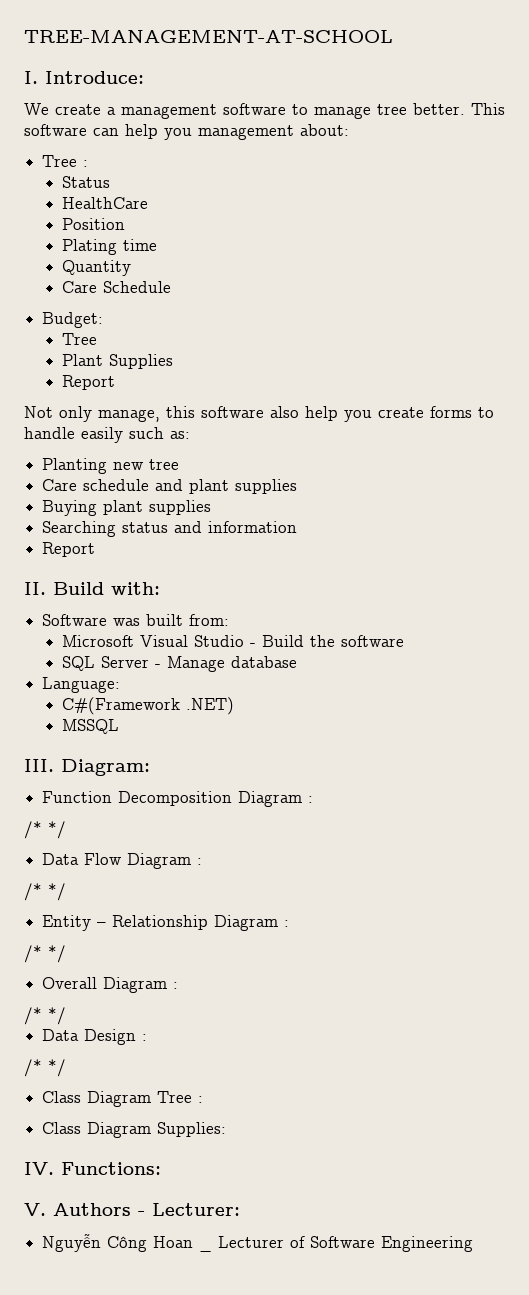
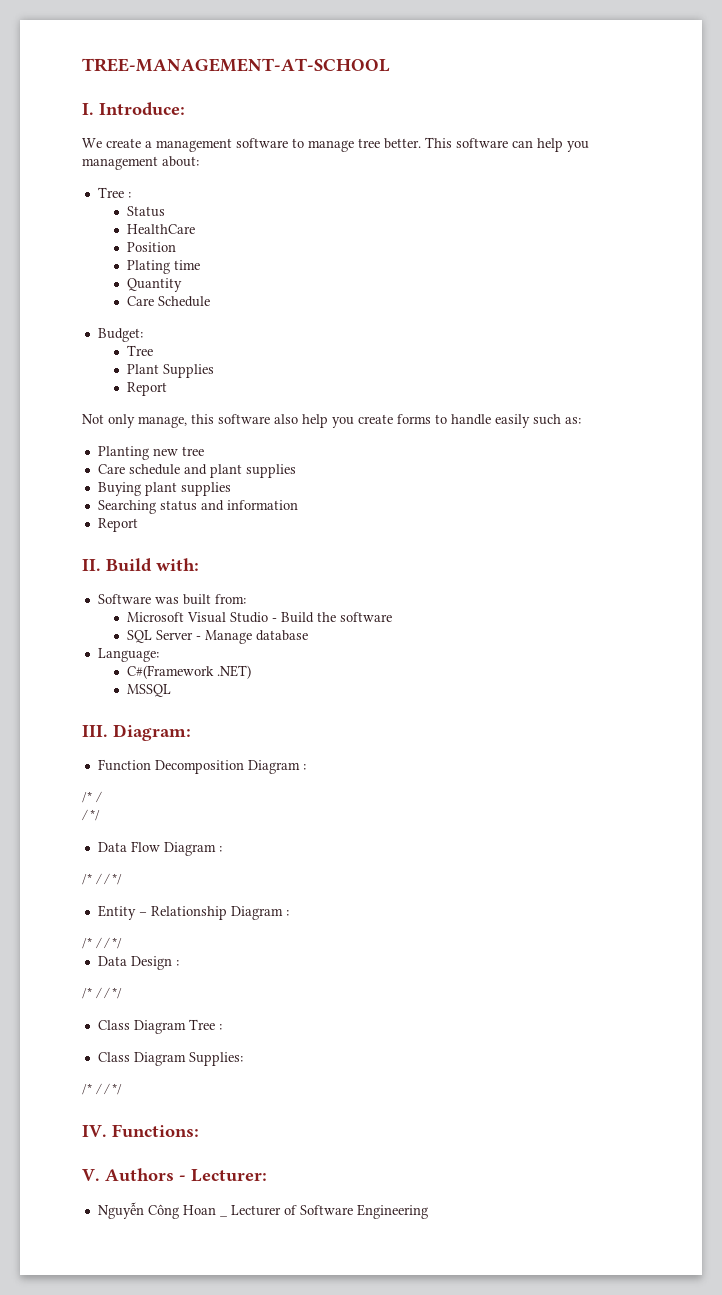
  Function Decomposition Diagram :
- /* */
+ /* /
+ / */
  Data Flow Diagram :
- /* */
+ /* / / */
  Entity – Relationship Diagram :
- /* */
- Overall Diagram :
- /* */
+ /* / / */
  Data Design :
- /* */
+ /* / / */
  Class Diagram Supplies:
+ /* / / */

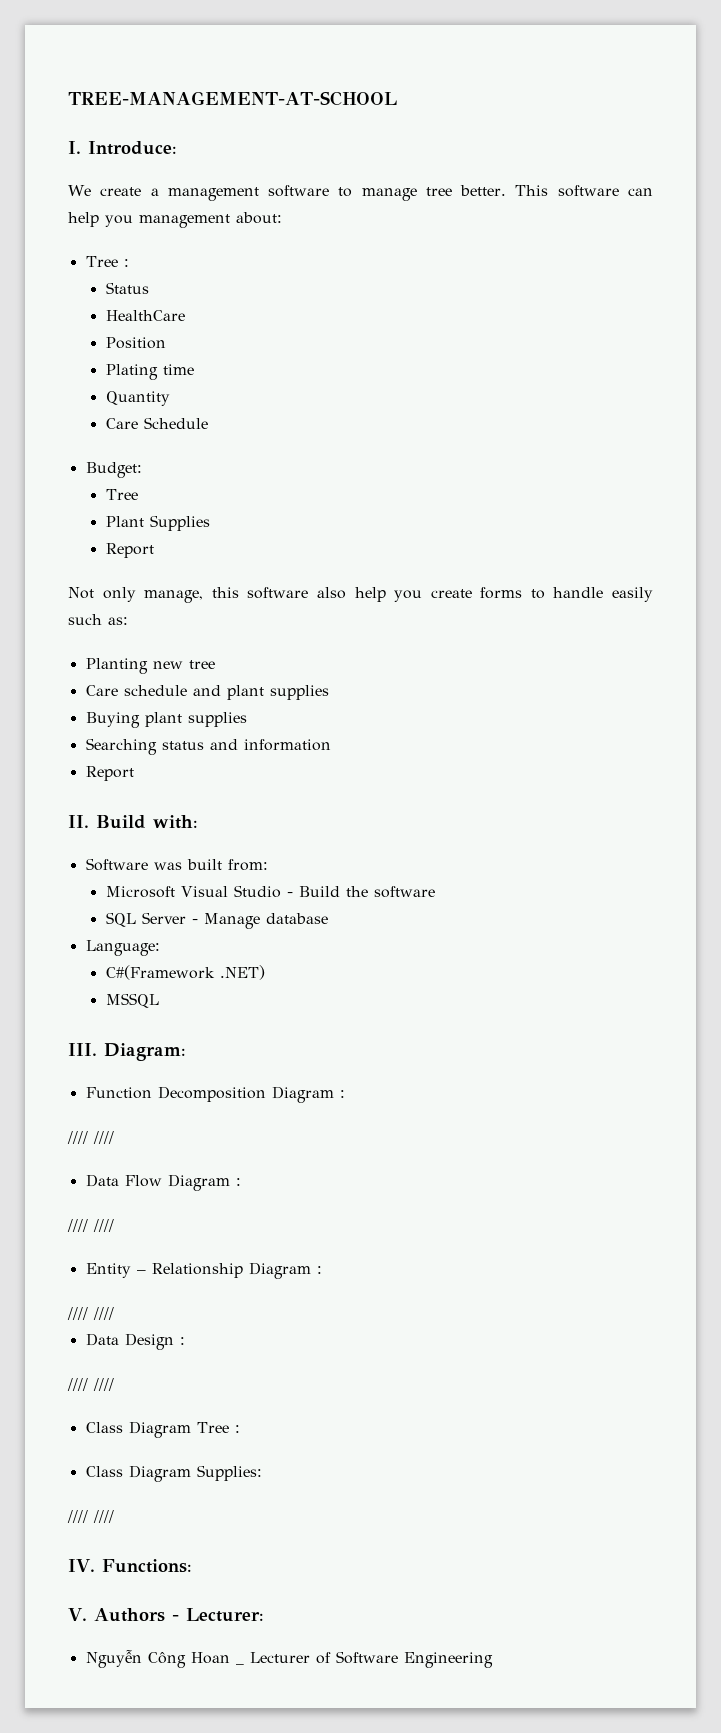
  Function Decomposition Diagram :
- /* /
- / */
+ //// ////
  Data Flow Diagram :
- /* / / */
+ //// ////
  Entity – Relationship Diagram :
- /* / / */
+ //// ////
  Data Design :
- /* / / */
+ //// ////
  Class Diagram Supplies:
- /* / / */
+ //// ////

